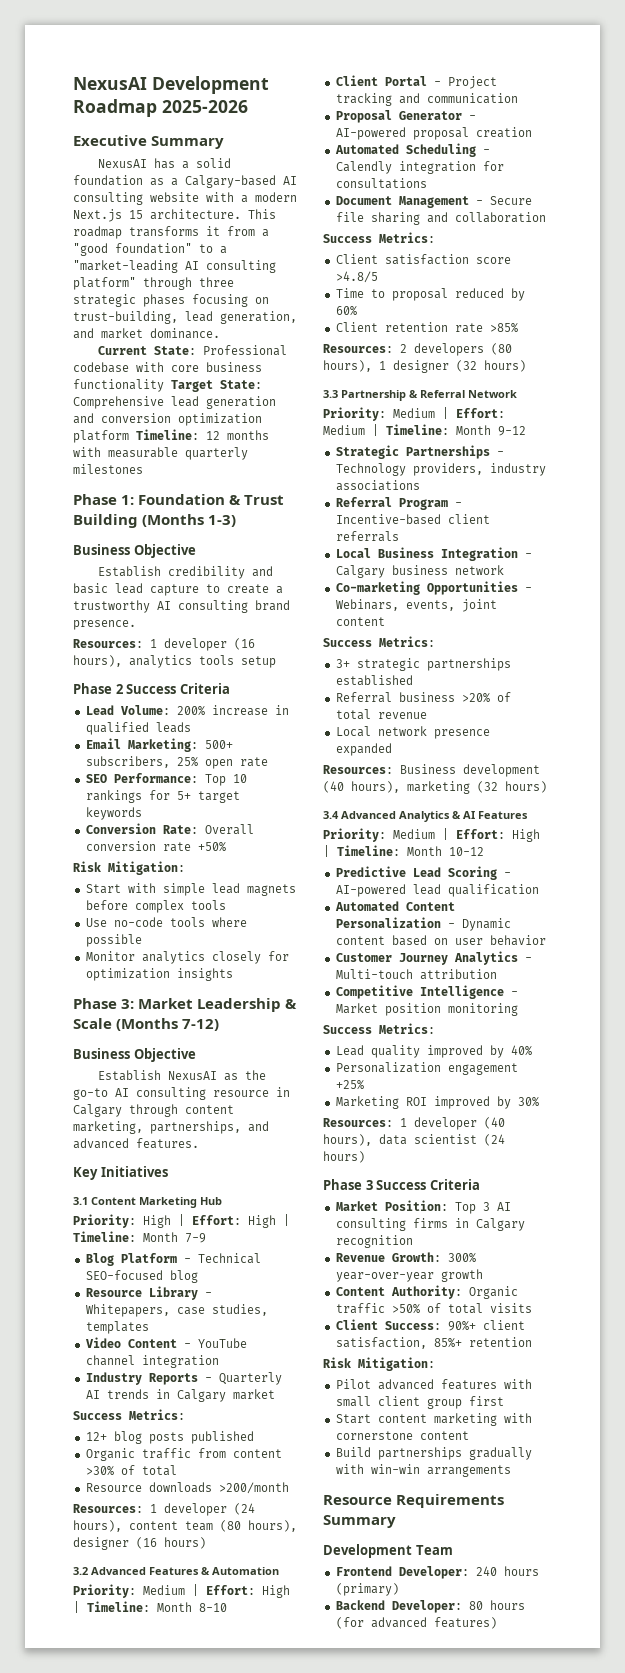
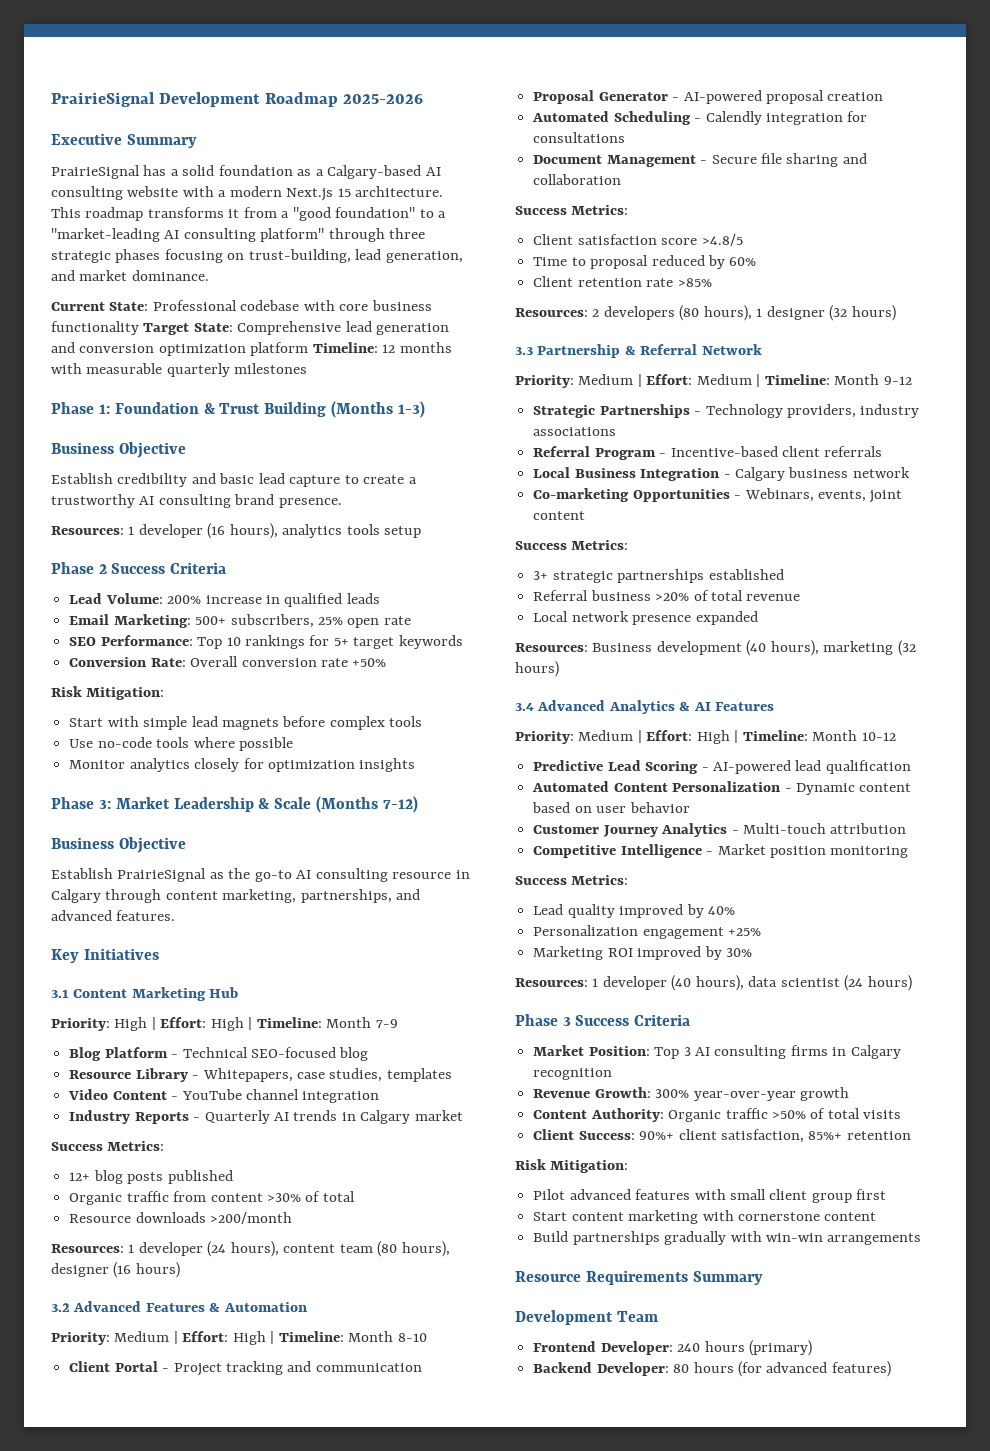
- NexusAI Development Roadmap 2025-2026
+ PrairieSignal Development Roadmap 2025-2026
- NexusAI has a solid foundation as a Calgary-based AI consulting website with a modern Next.js 15 architecture.
+ PrairieSignal has a solid foundation as a Calgary-based AI consulting website with a modern Next.js 15 architecture.
- Establish NexusAI as the go-to AI consulting resource in Calgary through content marketing, partnerships, and advanced features.
+ Establish PrairieSignal as the go-to AI consulting resource in Calgary through content marketing, partnerships, and advanced features.

